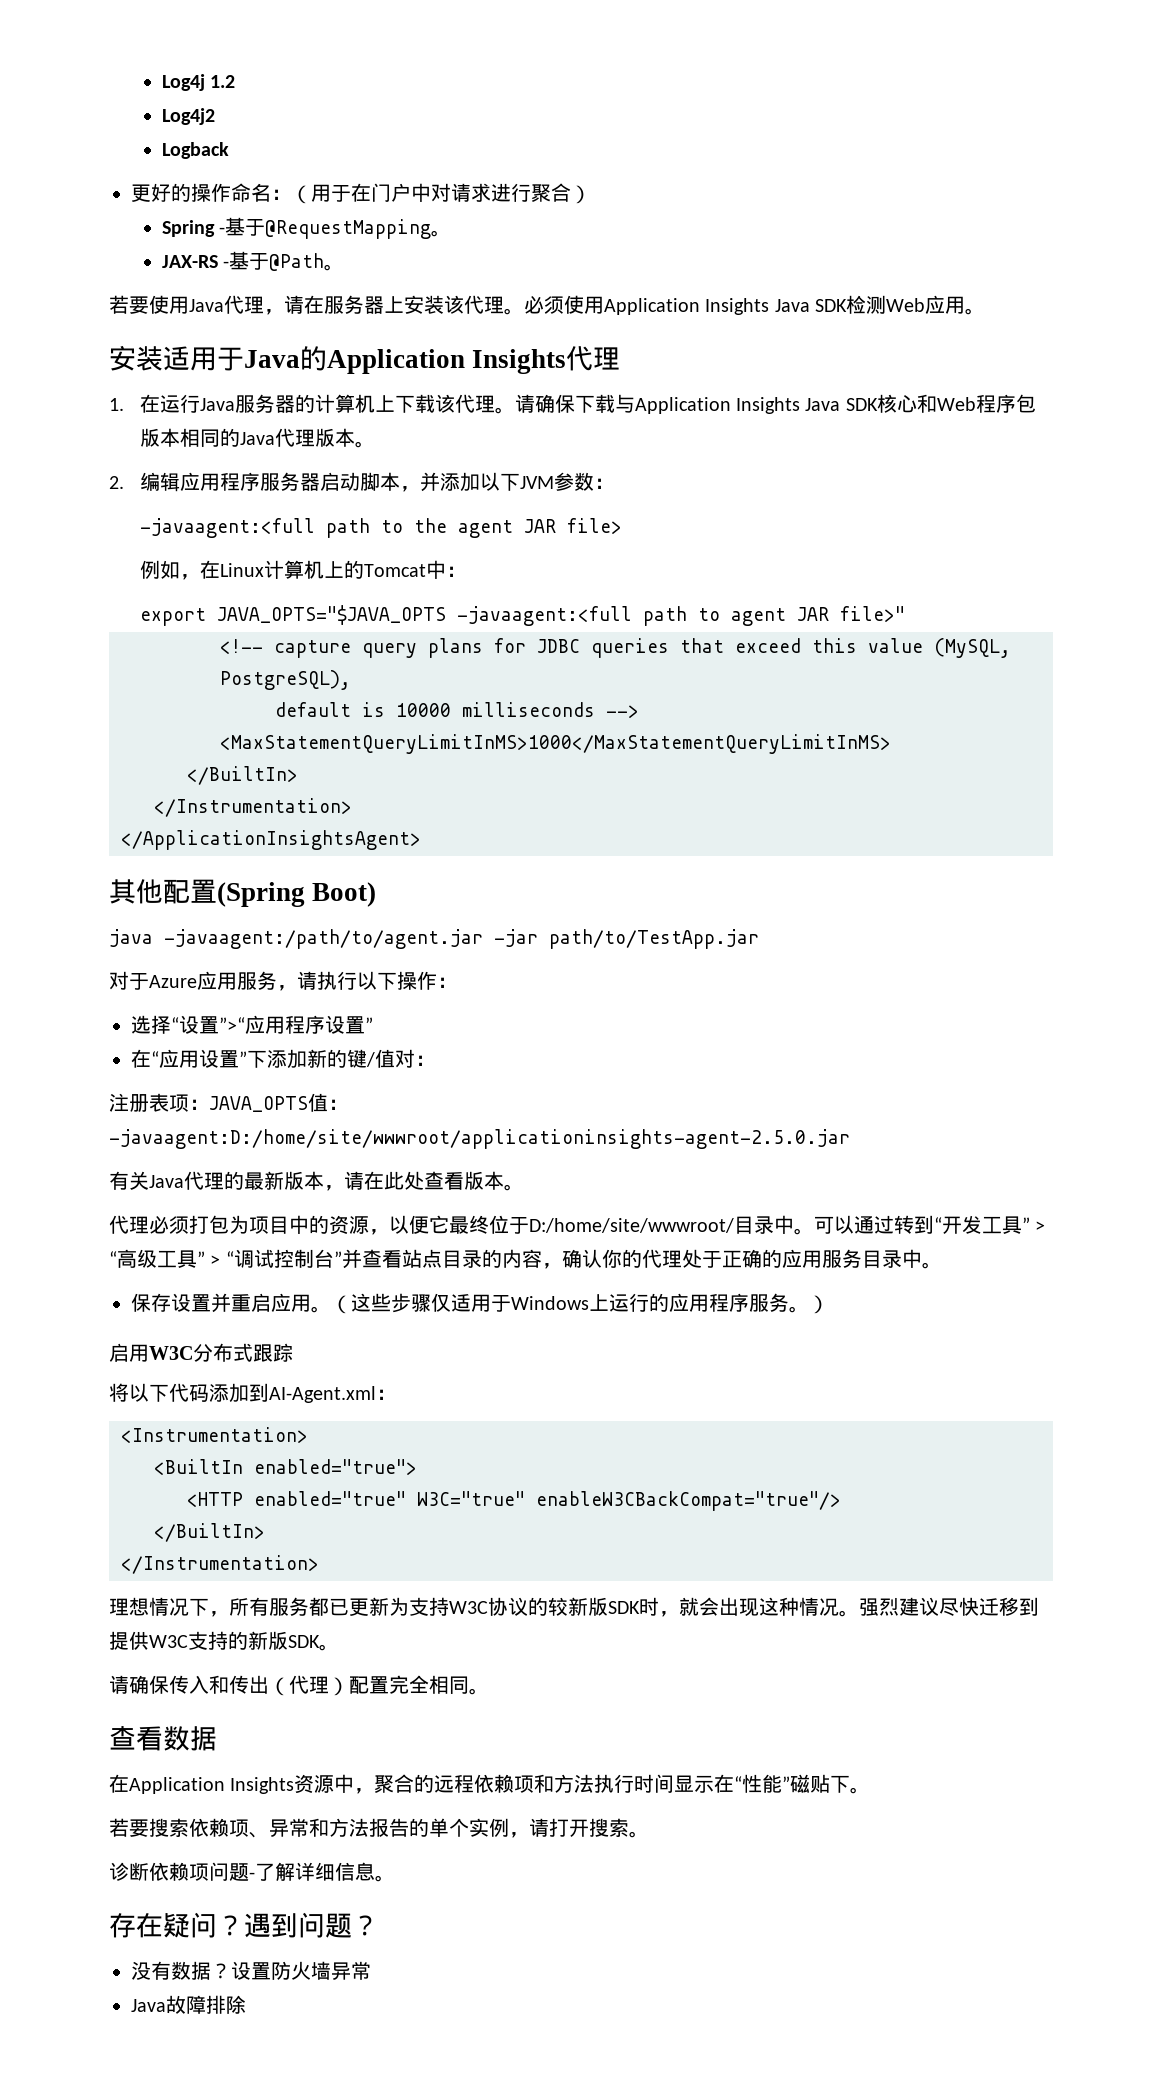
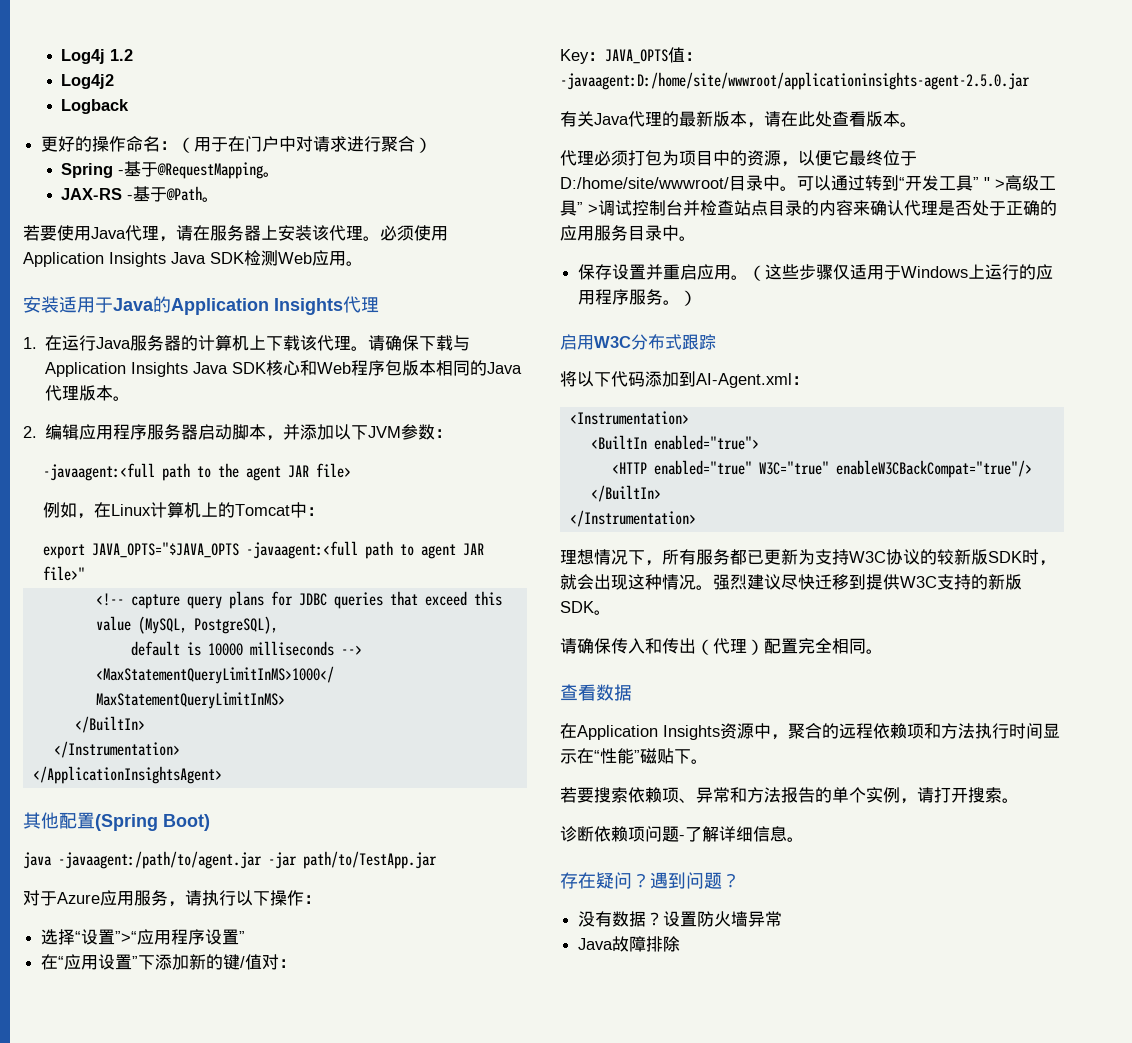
- 注册表项：JAVA_OPTS值：-javaagent:D:/home/site/wwwroot/applicationinsights-agent-2.5.0.jar
+ Key：JAVA_OPTS值：-javaagent:D:/home/site/wwwroot/applicationinsights-agent-2.5.0.jar
- 可以通过转到“开发工具” > “高级工具” > “调试控制台”并查看站点目录的内容，确认你的代理处于正确的应用服务目录中。
+ 可以通过转到“开发工具” " >高级工具” >调试控制台并检查站点目录的内容来确认代理是否处于正确的应用服务目录中。

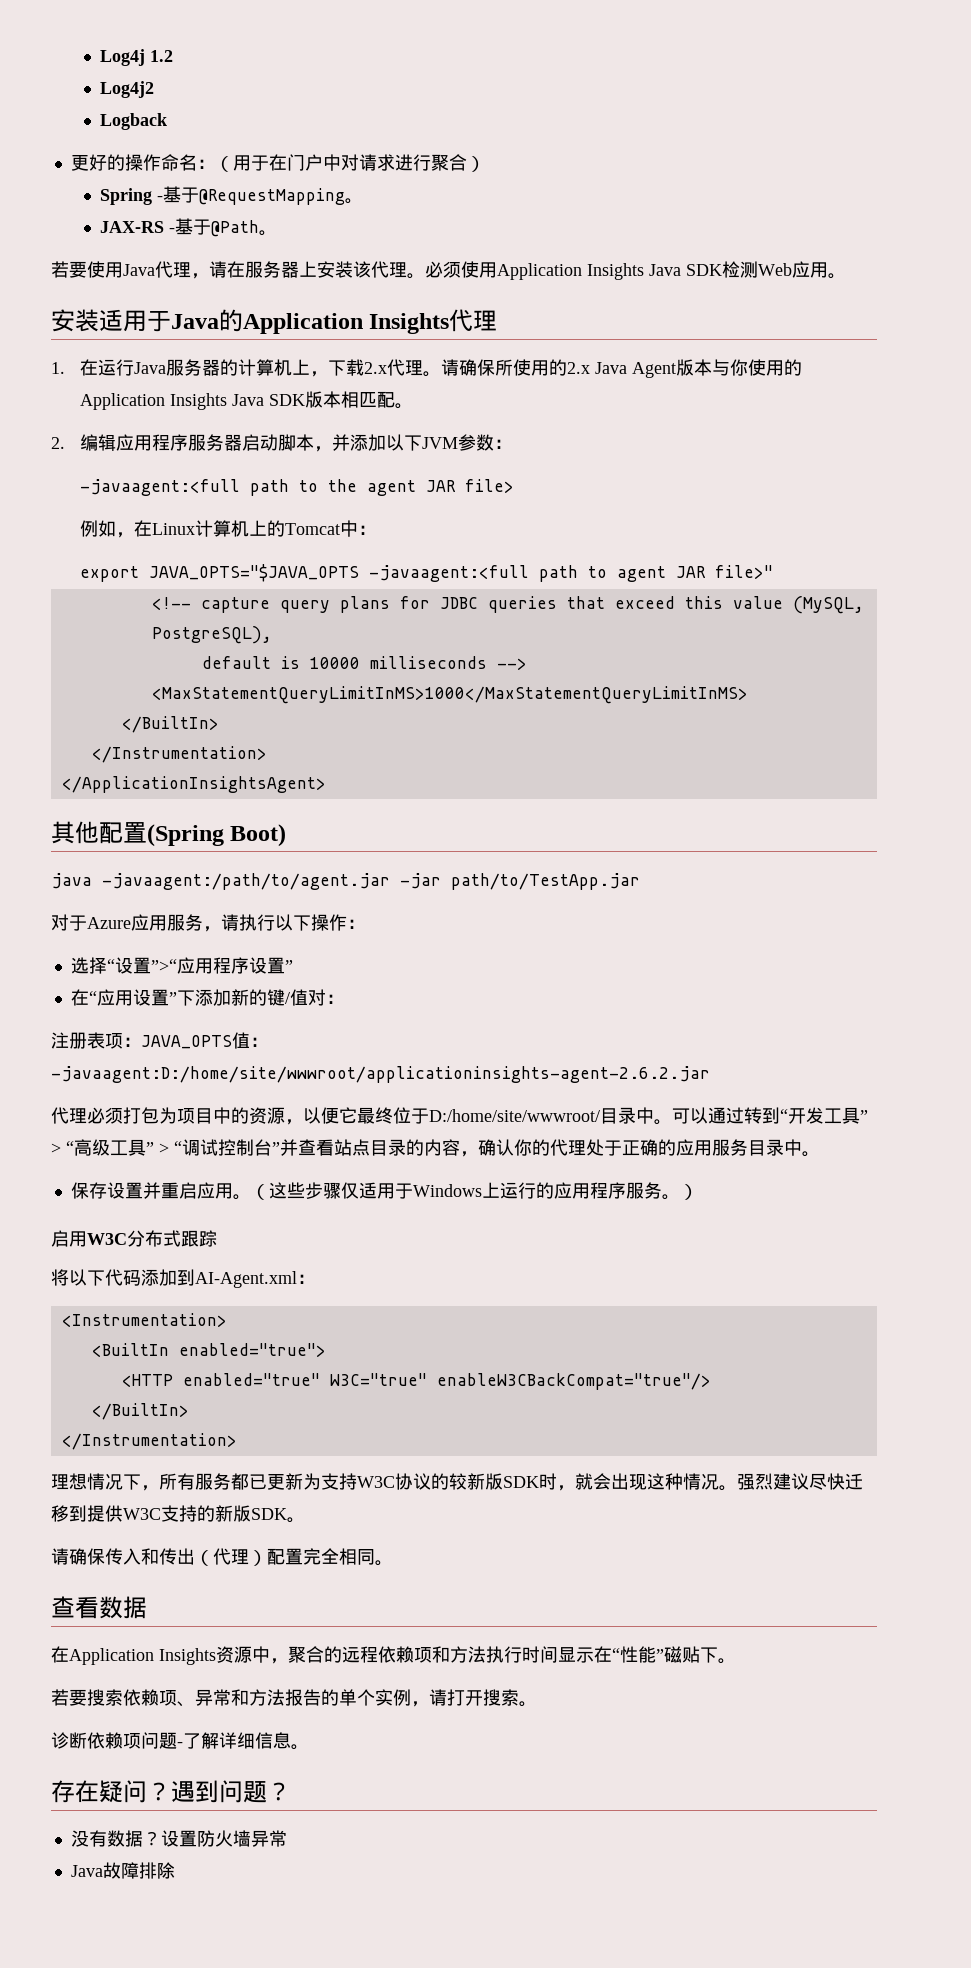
- 1.在运行Java服务器的计算机上下载该代理。
+ 1.在运行Java服务器的计算机上，下载2.x代理。
- 请确保下载与Application Insights Java SDK核心和Web程序包版本相同的Java代理版本。
+ 请确保所使用的2.x Java Agent版本与你使用的Application Insights Java SDK版本相匹配。
- Key：JAVA_OPTS值：-javaagent:D:/home/site/wwwroot/applicationinsights-agent-2.5.0.jar
- 有关Java代理的最新版本，请在此处查看版本。
+ 注册表项：JAVA_OPTS值：-javaagent:D:/home/site/wwwroot/applicationinsights-agent-2.6.2.jar
- 可以通过转到“开发工具” " >高级工具” >调试控制台并检查站点目录的内容来确认代理是否处于正确的应用服务目录中。
+ 可以通过转到“开发工具” > “高级工具” > “调试控制台”并查看站点目录的内容，确认你的代理处于正确的应用服务目录中。

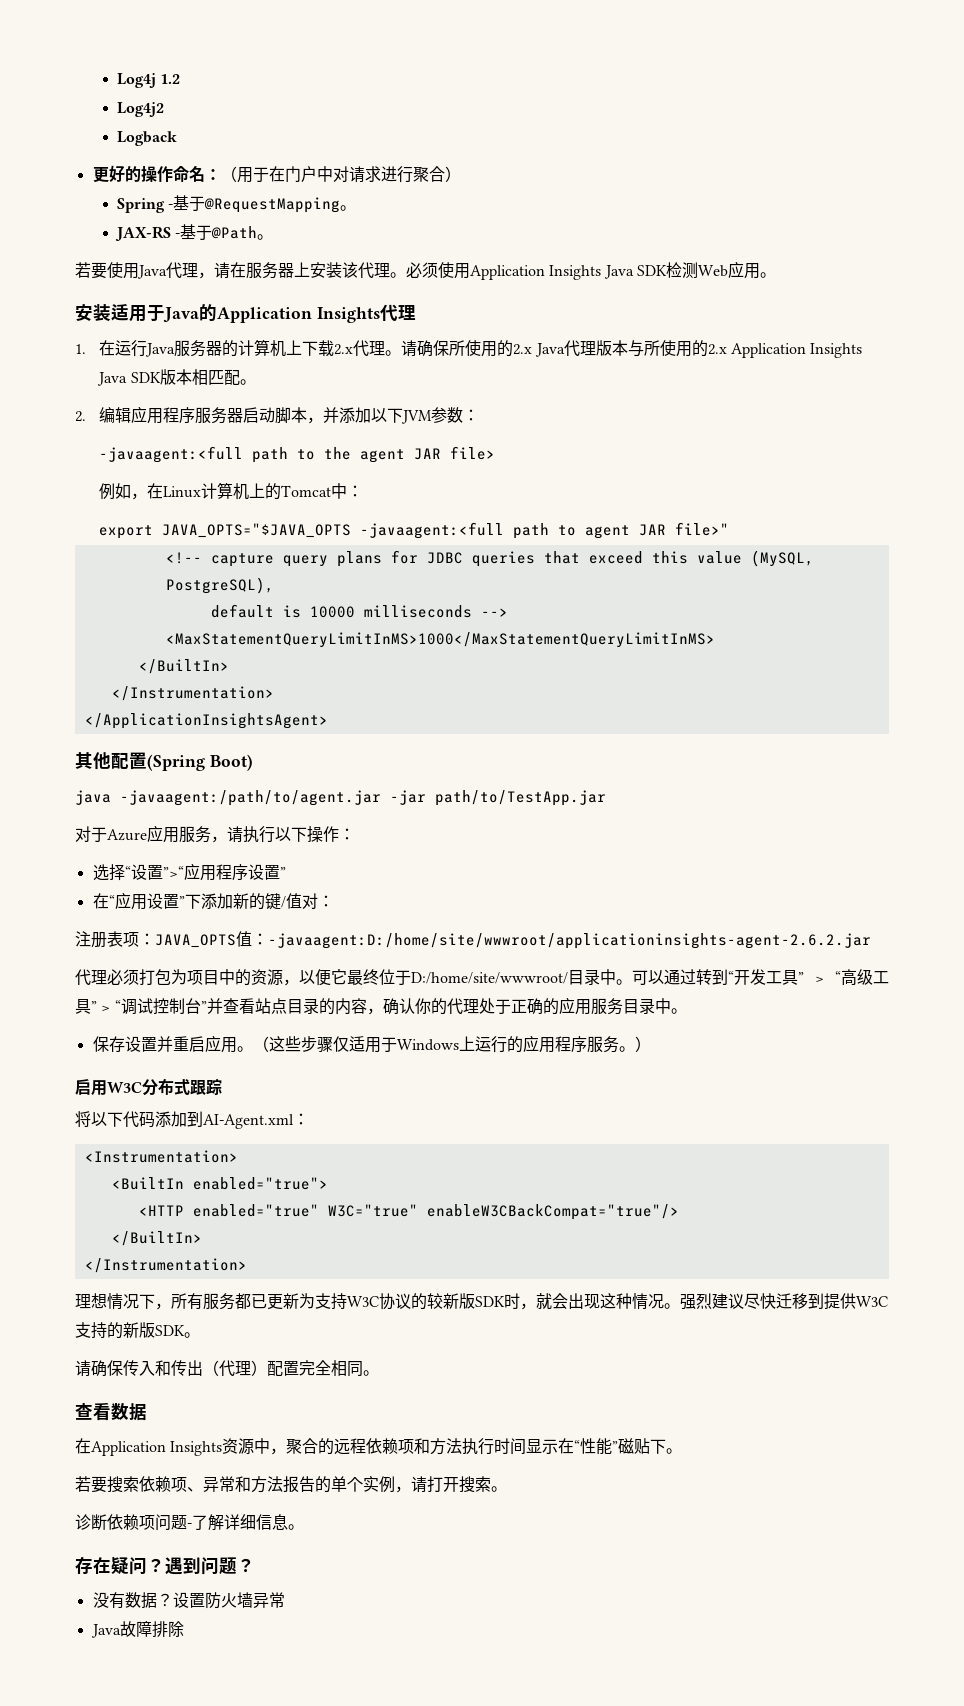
- 1.在运行Java服务器的计算机上，下载2.x代理。
+ 1.在运行Java服务器的计算机上下载2.x代理。
- 请确保所使用的2.x Java Agent版本与你使用的Application Insights Java SDK版本相匹配。
+ 请确保所使用的2.x Java代理版本与所使用的2.x Application Insights Java SDK版本相匹配。

